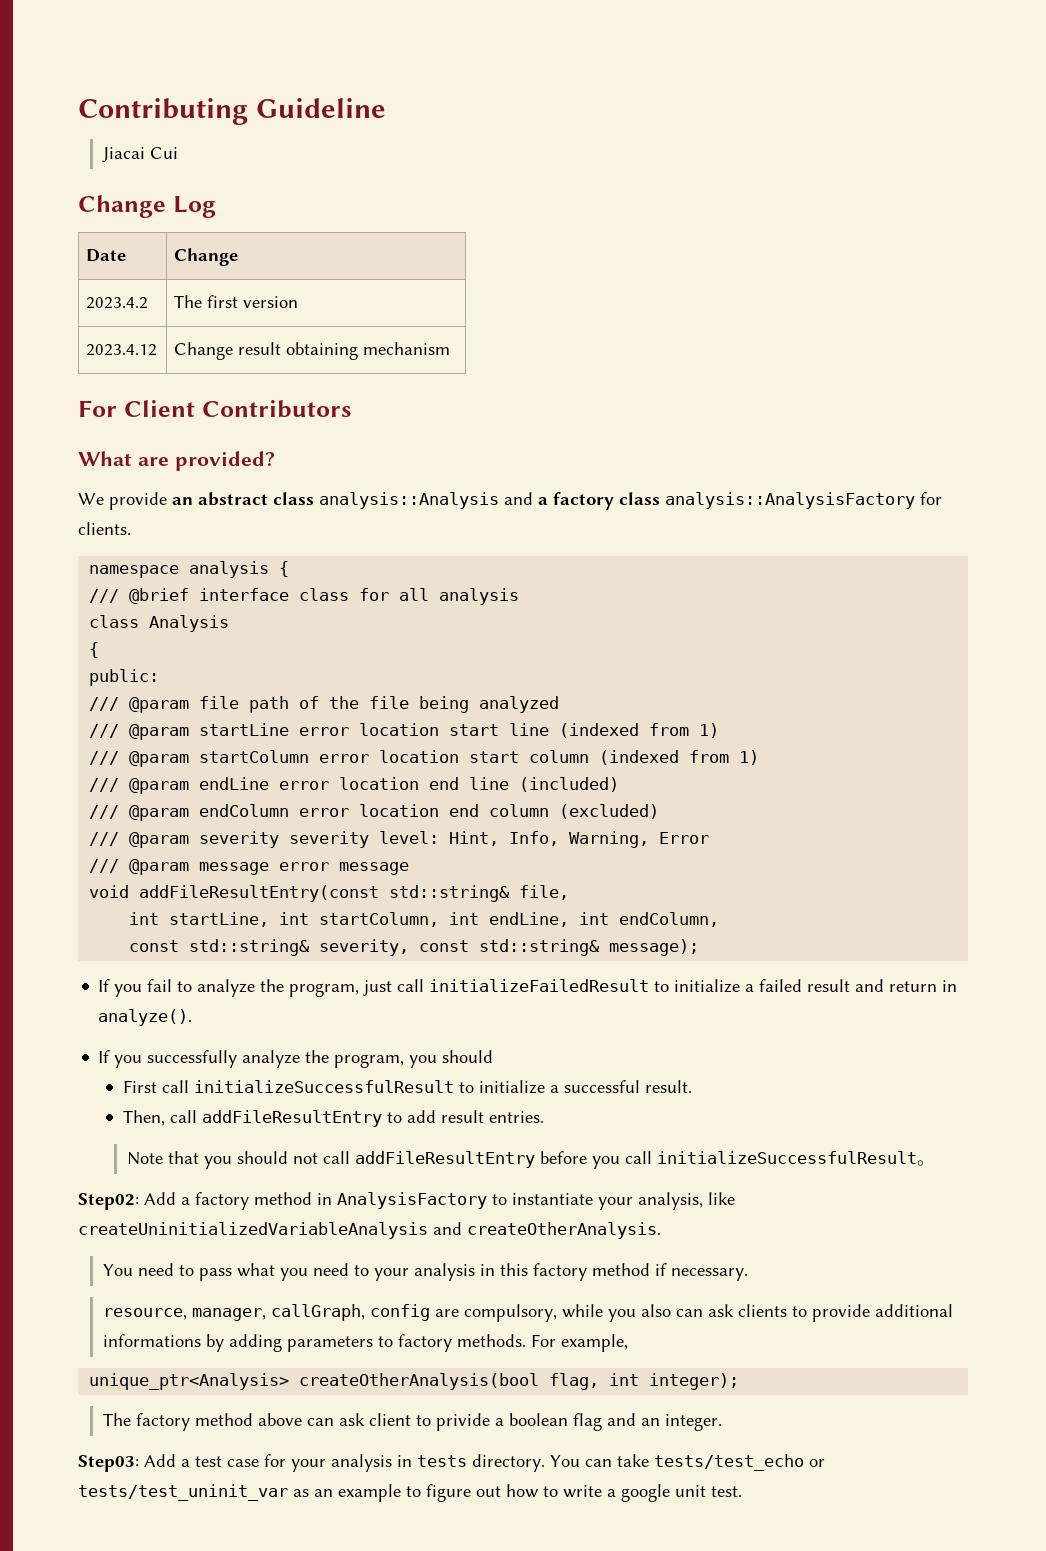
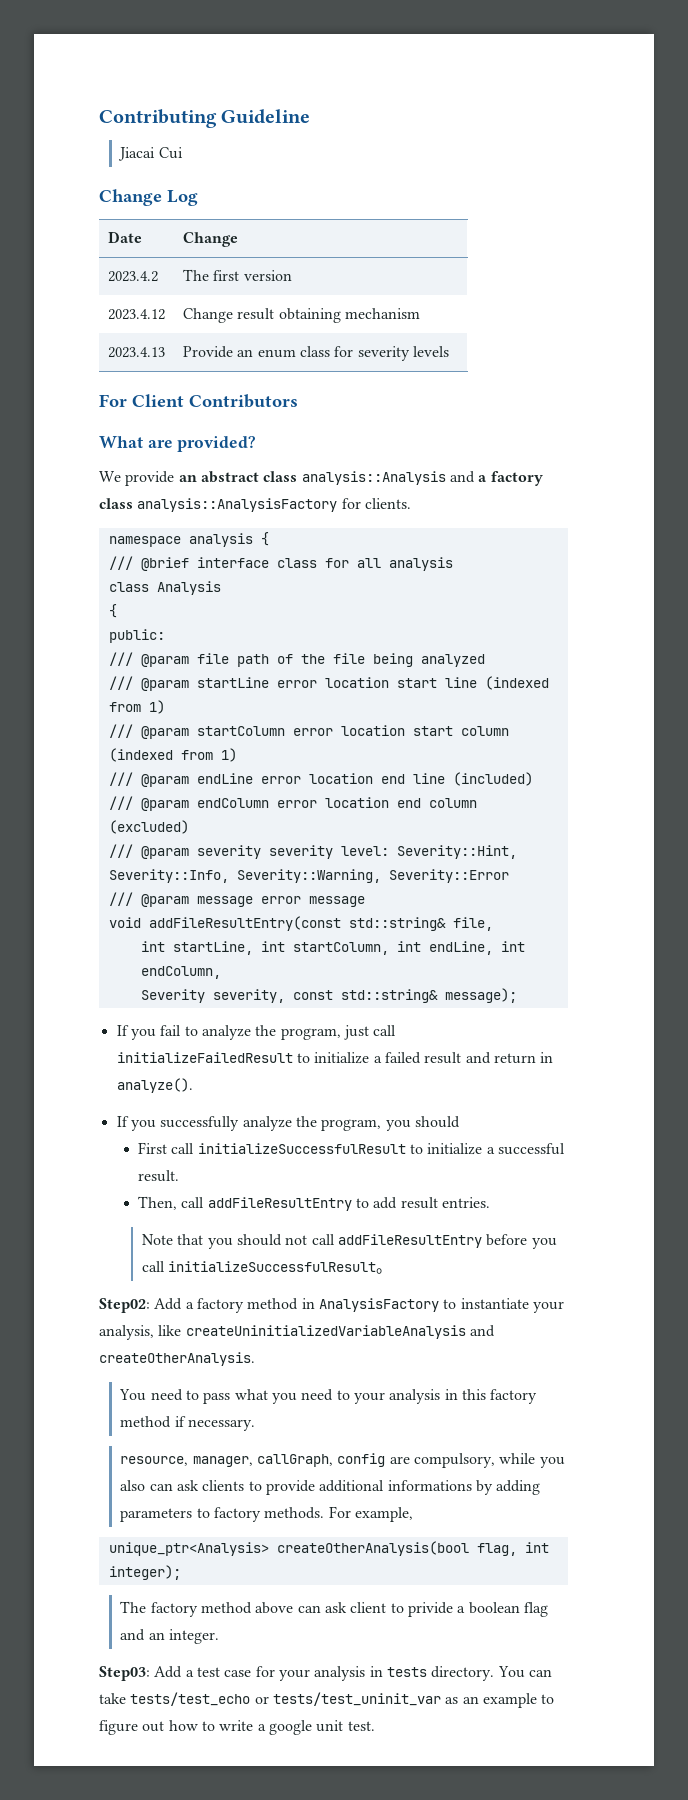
+ 2023.4.13 | Provide an enum class for severity levels
- /// @param severity severity level: Hint, Info, Warning, Error
+ /// @param severity severity level: Severity::Hint, Severity::Info, Severity::Warning, Severity::Error
- const std::string& severity, const std::string& message);
+ Severity severity, const std::string& message);

